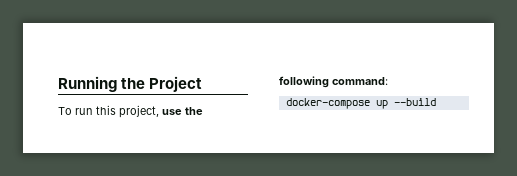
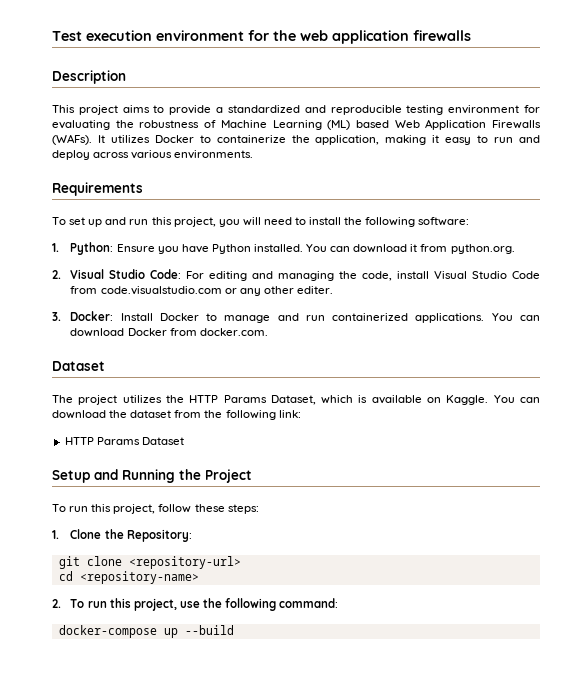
- Running the Project
+ Test execution environment for the web application firewalls
+ Description
+ This project aims to provide a standardized and reproducible testing environment for evaluating the robustness of Machine Learning (ML) based Web Application Firewalls (WAFs). It utilizes Docker to containerize the application, making it easy to run and deploy across various environments.
+ Requirements
+ To set up and run this project, you will need to install the following software:
+ 1. Python: Ensure you have Python installed. You can download it from python.org.
+ 2. Visual Studio Code: For editing and managing the code, install Visual Studio Code from code.visualstudio.com or any other editer.
+ 3. Docker: Install Docker to manage and run containerized applications. You can download Docker from docker.com.
+ Dataset
+ The project utilizes the HTTP Params Dataset, which is available on Kaggle. You can download the dataset from the following link:
+ HTTP Params Dataset
+ Setup and Running the Project
- To run this project, use the following command:
+ To run this project, follow these steps:
+ 1. Clone the Repository:
+ git clone <repository-url>
+ cd <repository-name>
+ 2. To run this project, use the following command:

